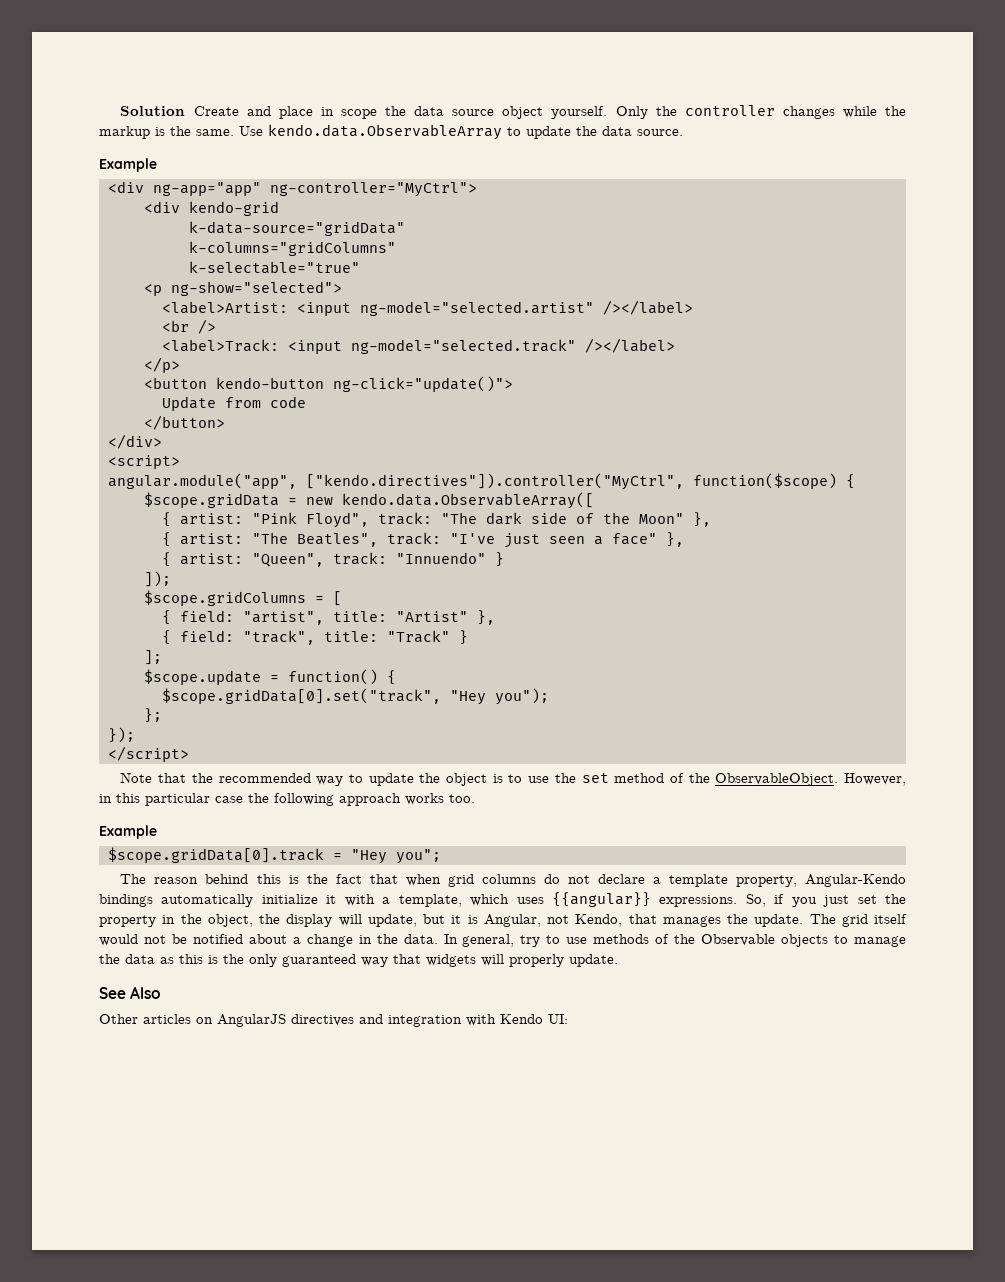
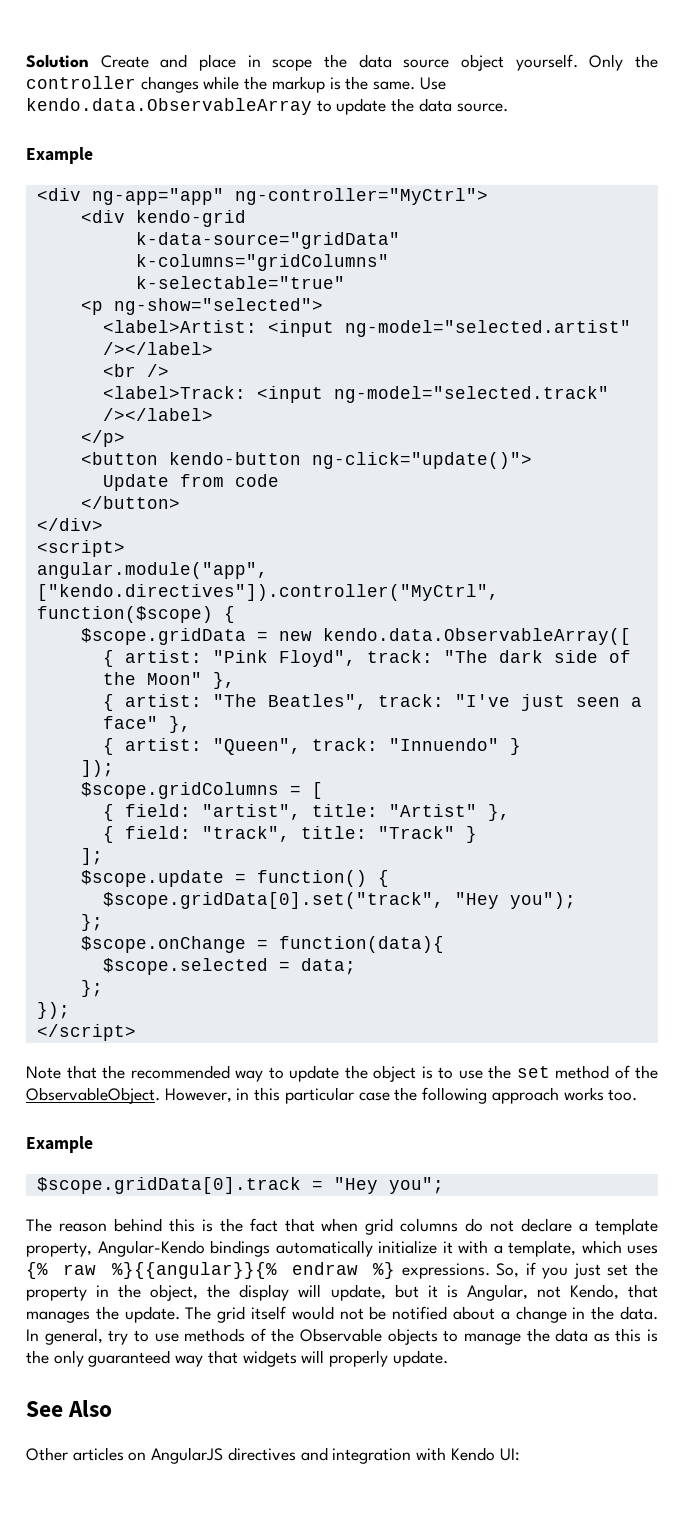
+ $scope.onChange = function(data){
+ $scope.selected = data;
+ };
- The reason behind this is the fact that when grid columns do not declare a template property, Angular-Kendo bindings automatically initialize it with a template, which uses {{angular}} expressions.
+ The reason behind this is the fact that when grid columns do not declare a template property, Angular-Kendo bindings automatically initialize it with a template, which uses {% raw %}{{angular}}{% endraw %} expressions.

